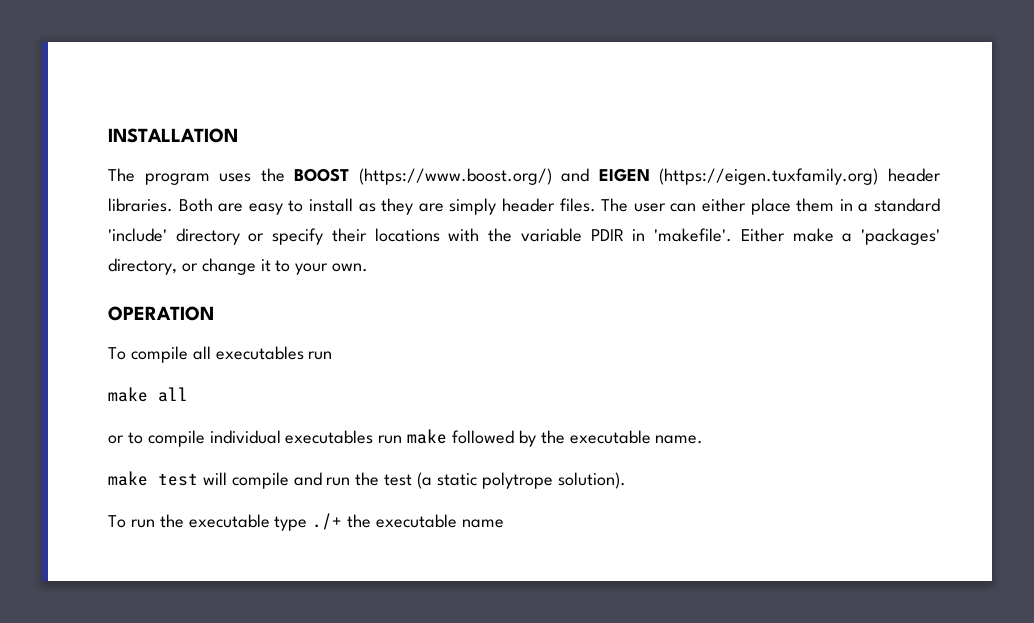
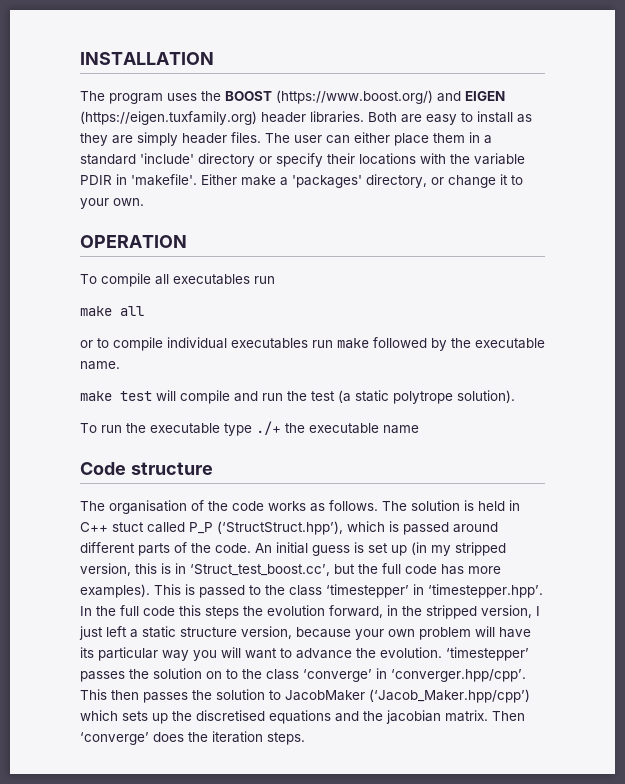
+ Code structure
+ The organisation of the code works as follows. The solution is held in C++ stuct called P_P (‘StructStruct.hpp’), which is passed around different parts of the code. An initial guess is set up (in my stripped version, this is in ‘Struct_test_boost.cc’, but the full code has more examples). This is passed to the class ‘timestepper’ in ‘timestepper.hpp’. In the full code this steps the evolution forward, in the stripped version, I just left a static structure version, because your own problem will have its particular way you will want to advance the evolution. ‘timestepper’ passes the solution on to the class ‘converge’ in ‘converger.hpp/cpp’. This then passes the solution to JacobMaker (‘Jacob_Maker.hpp/cpp’) which sets up the discretised equations and the jacobian matrix. Then ‘converge’ does the iteration steps.

